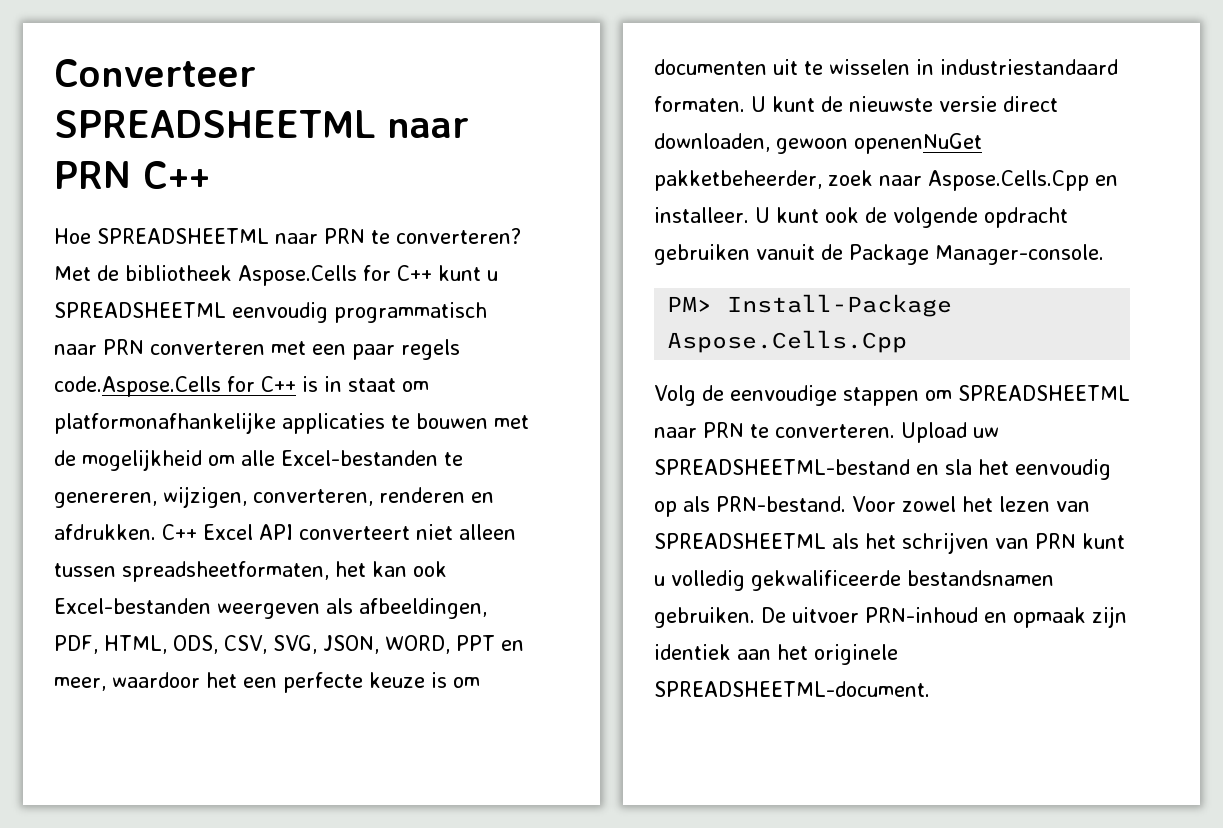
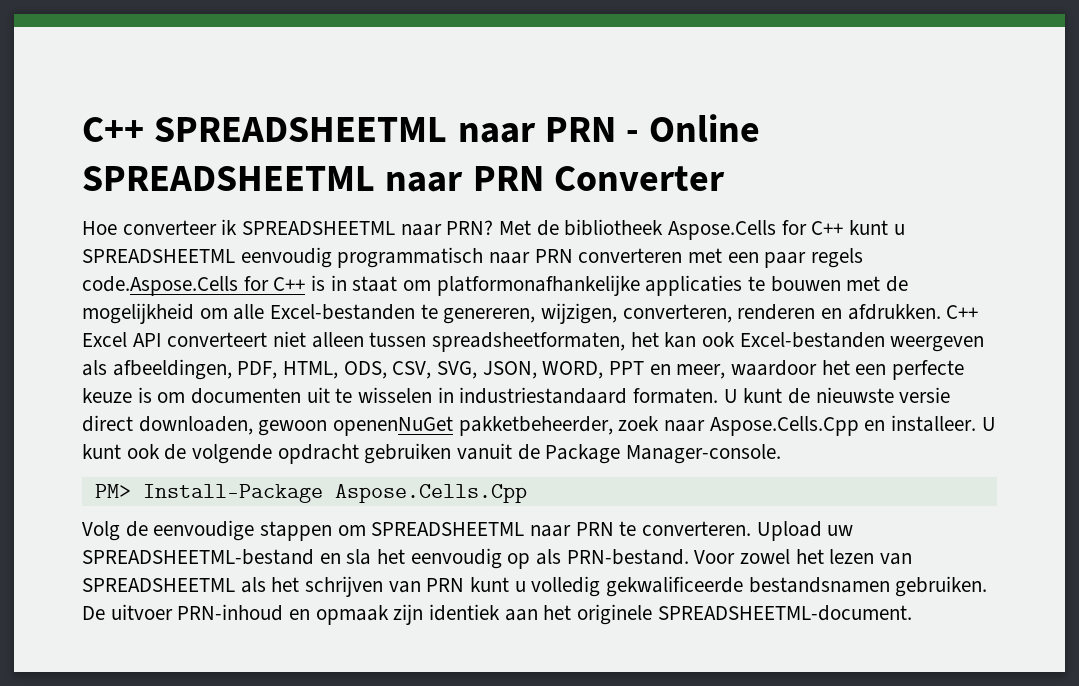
- Converteer SPREADSHEETML naar PRN C++
- Hoe SPREADSHEETML naar PRN te converteren?
+ C++ SPREADSHEETML naar PRN - Online SPREADSHEETML naar PRN Converter
+ Hoe converteer ik SPREADSHEETML naar PRN?

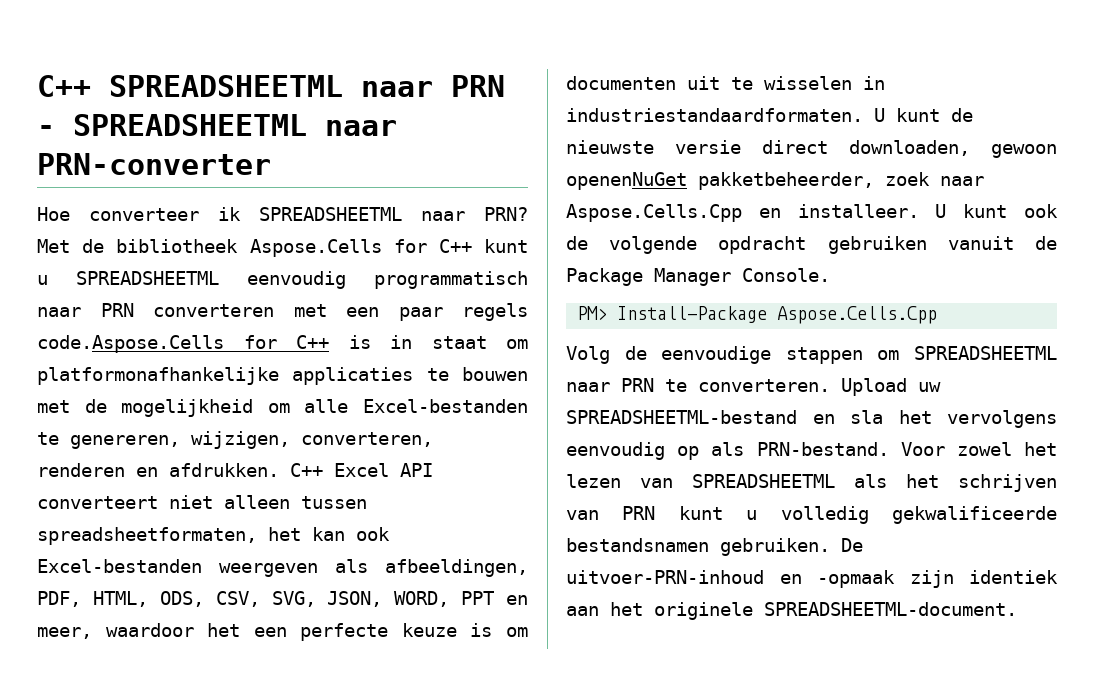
- C++ SPREADSHEETML naar PRN - Online SPREADSHEETML naar PRN Converter
+ C++ SPREADSHEETML naar PRN - SPREADSHEETML naar PRN-converter
- C++ Excel API converteert niet alleen tussen spreadsheetformaten, het kan ook Excel-bestanden weergeven als afbeeldingen, PDF, HTML, ODS, CSV, SVG, JSON, WORD, PPT en meer, waardoor het een perfecte keuze is om documenten uit te wisselen in industriestandaard formaten.
+ C++ Excel API converteert niet alleen tussen spreadsheetformaten, het kan ook Excel-bestanden weergeven als afbeeldingen, PDF, HTML, ODS, CSV, SVG, JSON, WORD, PPT en meer, waardoor het een perfecte keuze is om documenten uit te wisselen in industriestandaardformaten.
- U kunt ook de volgende opdracht gebruiken vanuit de Package Manager-console.
+ U kunt ook de volgende opdracht gebruiken vanuit de Package Manager Console.
- Upload uw SPREADSHEETML-bestand en sla het eenvoudig op als PRN-bestand.
+ Upload uw SPREADSHEETML-bestand en sla het vervolgens eenvoudig op als PRN-bestand.
- De uitvoer PRN-inhoud en opmaak zijn identiek aan het originele SPREADSHEETML-document.
+ De uitvoer-PRN-inhoud en -opmaak zijn identiek aan het originele SPREADSHEETML-document.

